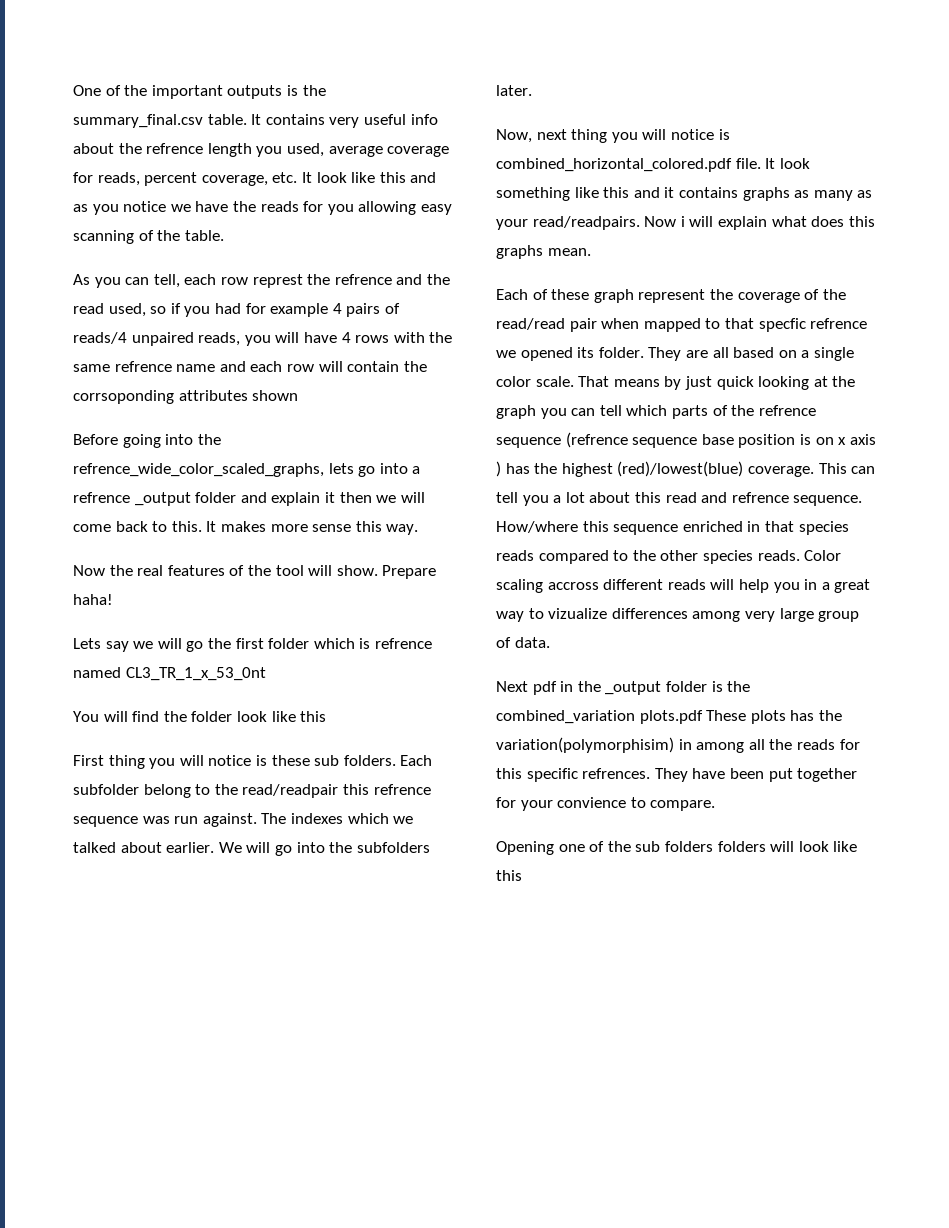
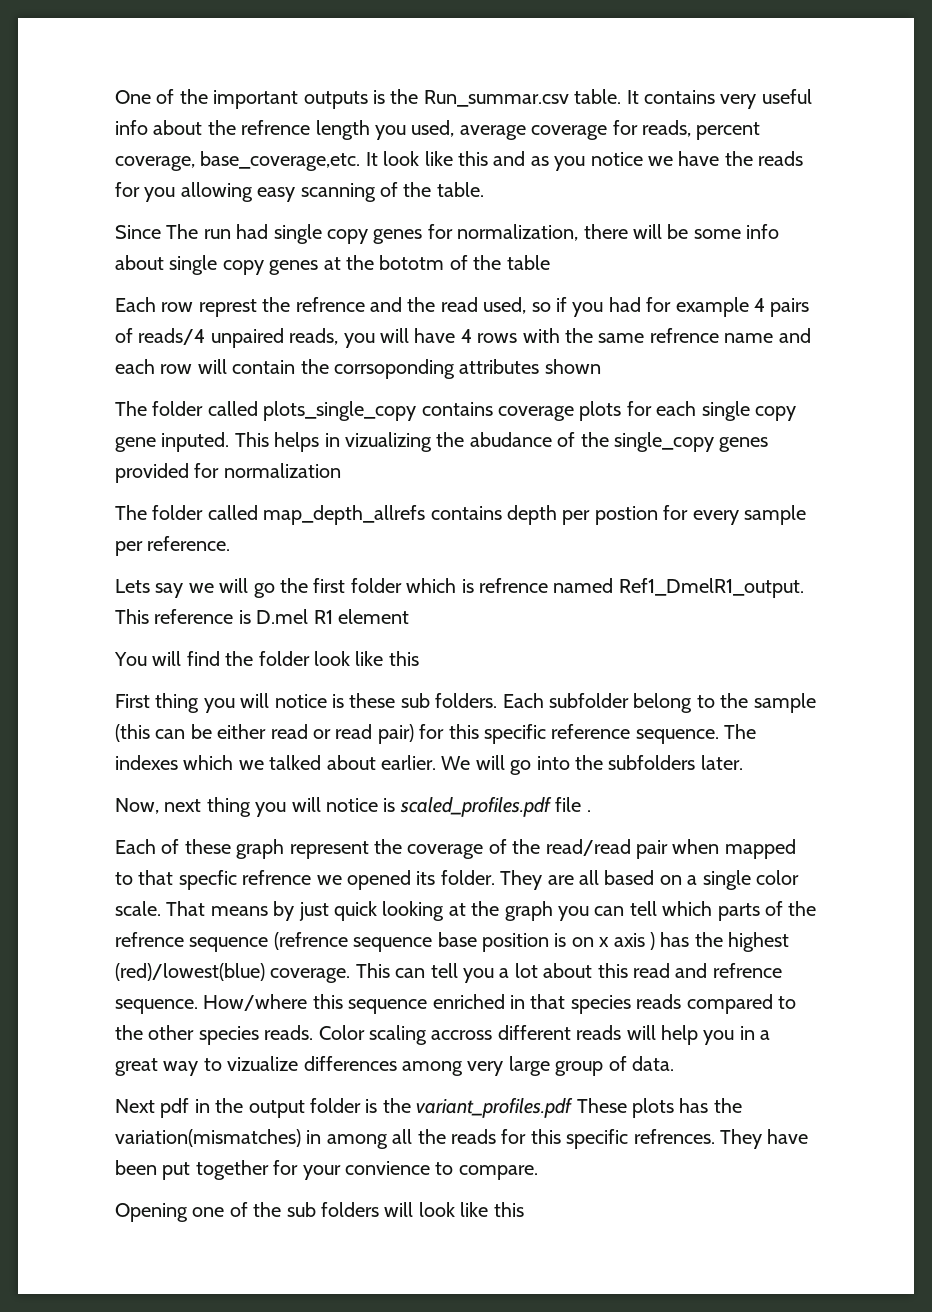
- One of the important outputs is the summary_final.csv table.
+ One of the important outputs is the Run_summar.csv table.
- It contains very useful info about the refrence length you used, average coverage for reads, percent coverage, etc. It look like this and as you notice we have the reads for you allowing easy scanning of the table.
+ It contains very useful info about the refrence length you used, average coverage for reads, percent coverage, base_coverage,etc. It look like this and as you notice we have the reads for you allowing easy scanning of the table.
- As you can tell, each row represt the refrence and the read used, so if you had for example 4 pairs of reads/4 unpaired reads, you will have 4 rows with the same refrence name and each row will contain the corrsoponding attributes shown
+ Since The run had single copy genes for normalization, there will be some info about single copy genes at the bototm of the table
+ Each row represt the refrence and the read used, so if you had for example 4 pairs of reads/4 unpaired reads, you will have 4 rows with the same refrence name and each row will contain the corrsoponding attributes shown
- Before going into the refrence_wide_color_scaled_graphs, lets go into a refrence _output folder and explain it then we will come back to this. It makes more sense this way.
- Now the real features of the tool will show. Prepare haha!
+ The folder called plots_single_copy contains coverage plots for each single copy gene inputed. This helps in vizualizing the abudance of the single_copy genes provided for normalization
+ The folder called map_depth_allrefs contains depth per postion for every sample per reference.
- Lets say we will go the first folder which is refrence named CL3_TR_1_x_53_0nt
+ Lets say we will go the first folder which is refrence named Ref1_DmelR1_output. This reference is D.mel R1 element
- Each subfolder belong to the read/readpair this refrence sequence was run against.
+ Each subfolder belong to the sample (this can be either read or read pair) for this specific reference sequence.
- Now, next thing you will notice is combined_horizontal_colored.pdf file. It look something like this and it contains graphs as many as your read/readpairs. Now i will explain what does this graphs mean.
+ Now, next thing you will notice is scaled_profiles.pdf file .
- Next pdf in the _output folder is the combined_variation plots.pdf These plots has the variation(polymorphisim) in among all the reads for this specific refrences.
+ Next pdf in the output folder is the variant_profiles.pdf These plots has the variation(mismatches) in among all the reads for this specific refrences.
- Opening one of the sub folders folders will look like this
+ Opening one of the sub folders will look like this

